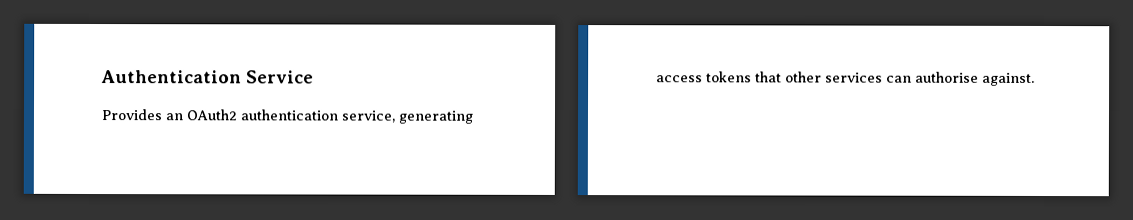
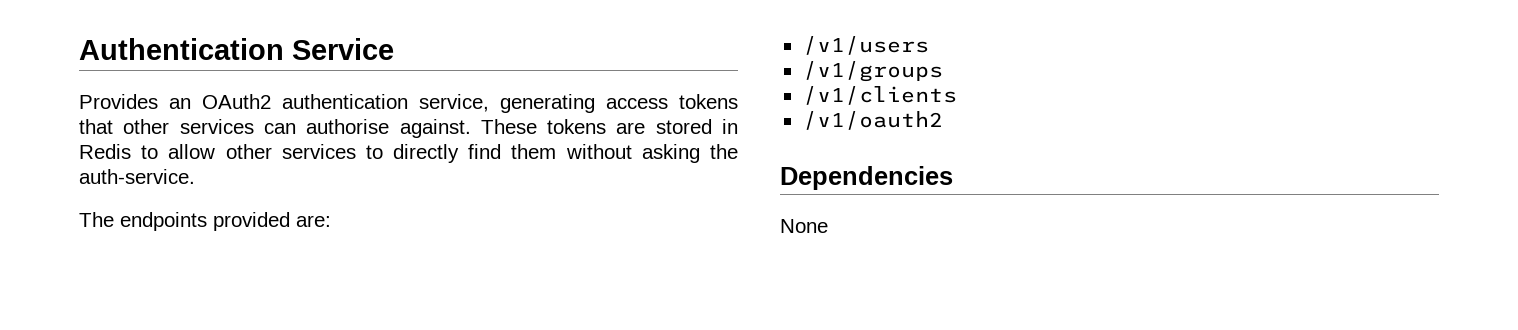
+ These tokens are stored in Redis to allow other services to directly find them without asking the auth-service.
+ The endpoints provided are:
+ /v1/users
+ /v1/groups
+ /v1/clients
+ /v1/oauth2
+ Dependencies
+ None

